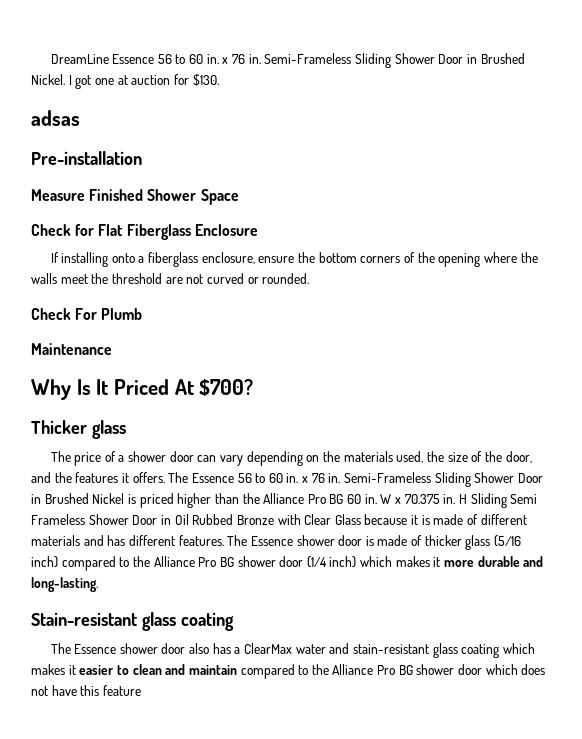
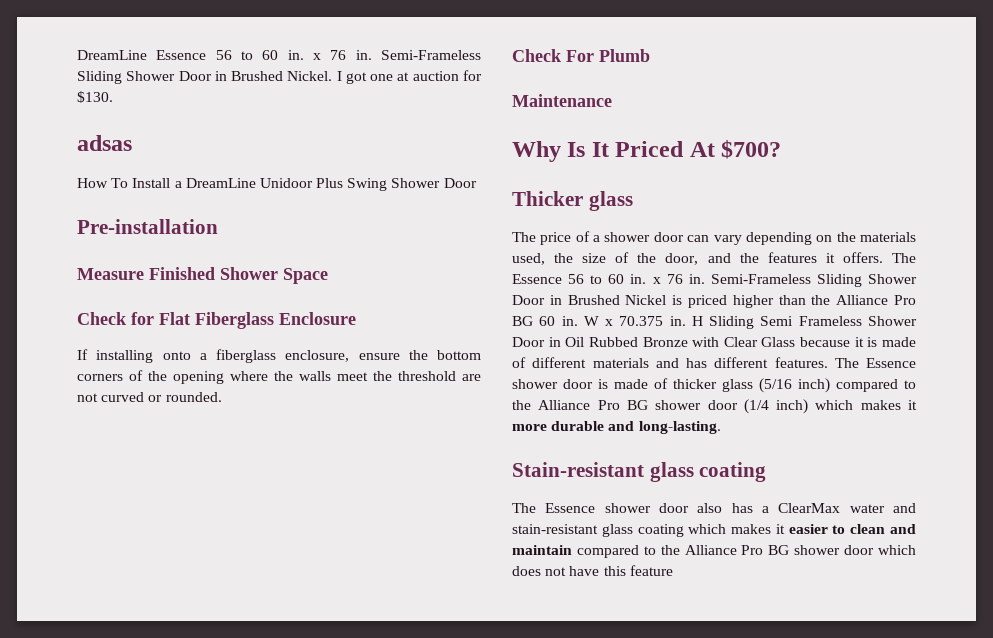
+ How To Install a DreamLine Unidoor Plus Swing Shower Door

